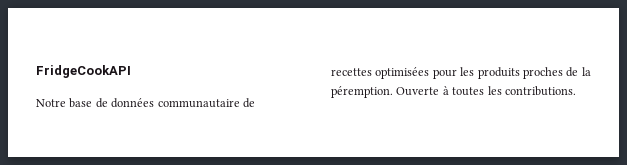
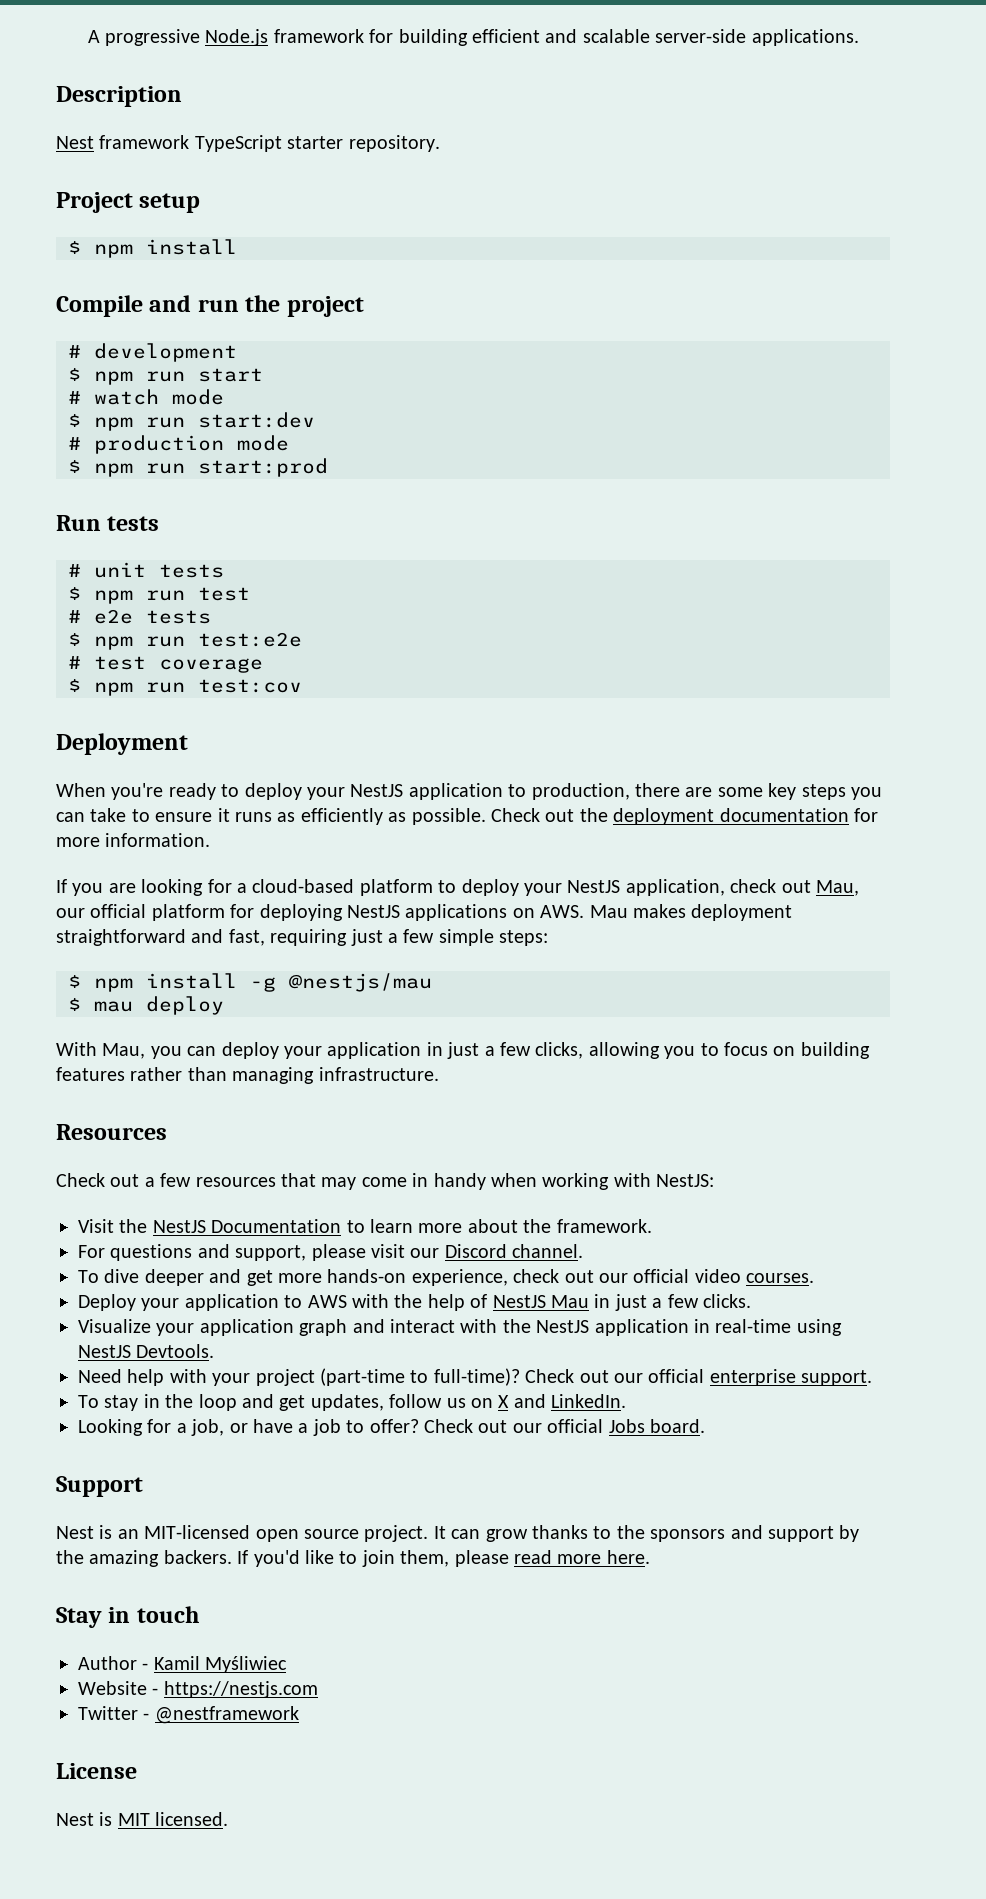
- FridgeCookAPI
- Notre base de données communautaire de recettes optimisées pour les produits proches de la péremption. Ouverte à toutes les contributions.
+ A progressive Node.js framework for building efficient and scalable server-side applications.
+ Description
+ Nest framework TypeScript starter repository.
+ Project setup
+ $ npm install
+ Compile and run the project
+ # development
+ $ npm run start
+ # watch mode
+ $ npm run start:dev
+ # production mode
+ $ npm run start:prod
+ Run tests
+ # unit tests
+ $ npm run test
+ # e2e tests
+ $ npm run test:e2e
+ # test coverage
+ $ npm run test:cov
+ Deployment
+ When you're ready to deploy your NestJS application to production, there are some key steps you can take to ensure it runs as efficiently as possible. Check out the deployment documentation for more information.
+ If you are looking for a cloud-based platform to deploy your NestJS application, check out Mau, our official platform for deploying NestJS applications on AWS. Mau makes deployment straightforward and fast, requiring just a few simple steps:
+ $ npm install -g @nestjs/mau
+ $ mau deploy
+ With Mau, you can deploy your application in just a few clicks, allowing you to focus on building features rather than managing infrastructure.
+ Resources
+ Check out a few resources that may come in handy when working with NestJS:
+ Visit the NestJS Documentation to learn more about the framework.
+ For questions and support, please visit our Discord channel.
+ To dive deeper and get more hands-on experience, check out our official video courses.
+ Deploy your application to AWS with the help of NestJS Mau in just a few clicks.
+ Visualize your application graph and interact with the NestJS application in real-time using NestJS Devtools.
+ Need help with your project (part-time to full-time)? Check out our official enterprise support.
+ To stay in the loop and get updates, follow us on X and LinkedIn.
+ Looking for a job, or have a job to offer? Check out our official Jobs board.
+ Support
+ Nest is an MIT-licensed open source project. It can grow thanks to the sponsors and support by the amazing backers. If you'd like to join them, please read more here.
+ Stay in touch
+ Author - Kamil Myśliwiec
+ Website - https://nestjs.com
+ Twitter - @nestframework
+ License
+ Nest is MIT licensed.

